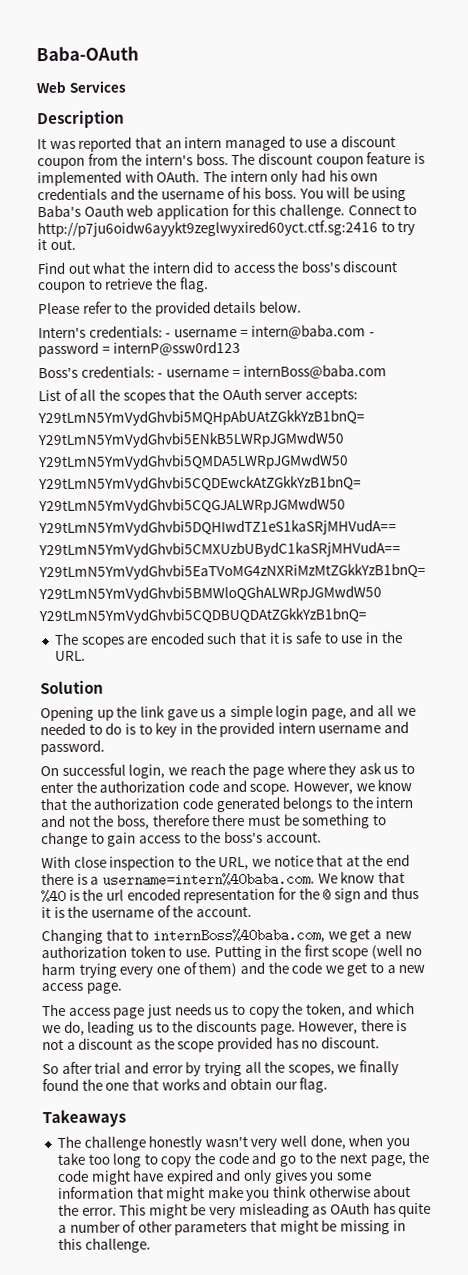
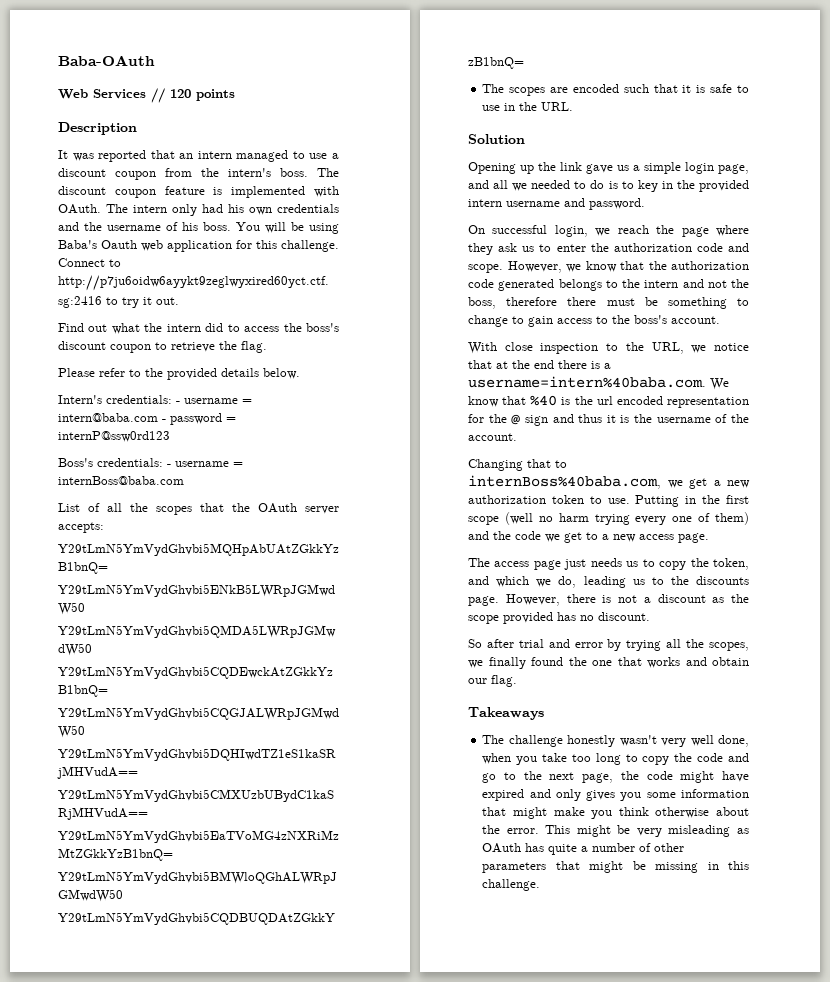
- Web Services
+ Web Services // 120 points

